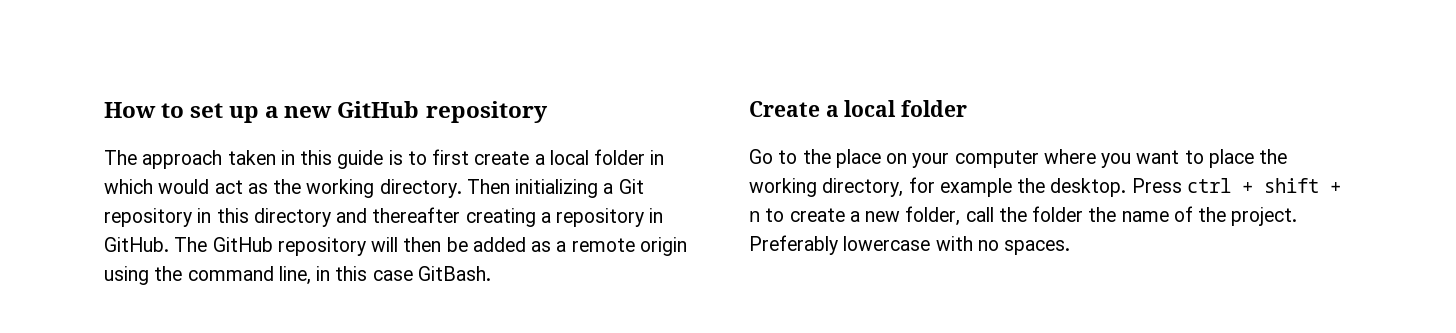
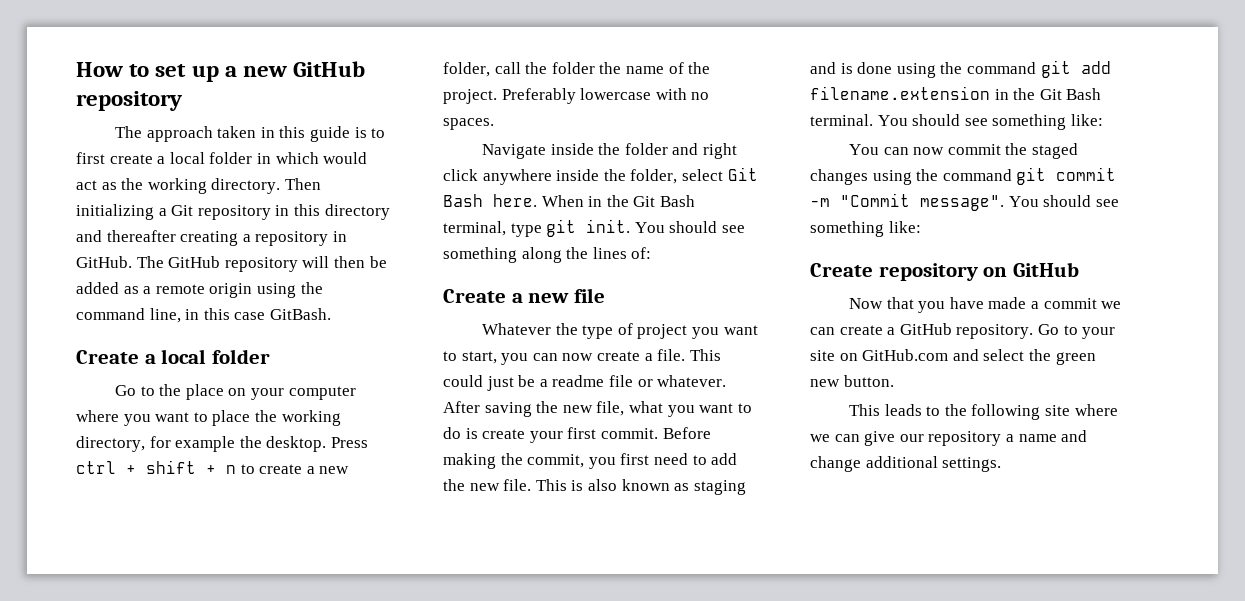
+ Navigate inside the folder and right click anywhere inside the folder, select Git Bash here. When in the Git Bash terminal, type git init. You should see something along the lines of:
+ Create a new file
+ Whatever the type of project you want to start, you can now create a file. This could just be a readme file or whatever. After saving the new file, what you want to do is create your first commit. Before making the commit, you first need to add the new file. This is also known as staging and is done using the command git add filename.extension in the Git Bash terminal. You should see something like:
+ You can now commit the staged changes using the command git commit -m "Commit message". You should see something like:
+ Create repository on GitHub
+ Now that you have made a commit we can create a GitHub repository. Go to your site on GitHub.com and select the green new button.
+ This leads to the following site where we can give our repository a name and change additional settings.

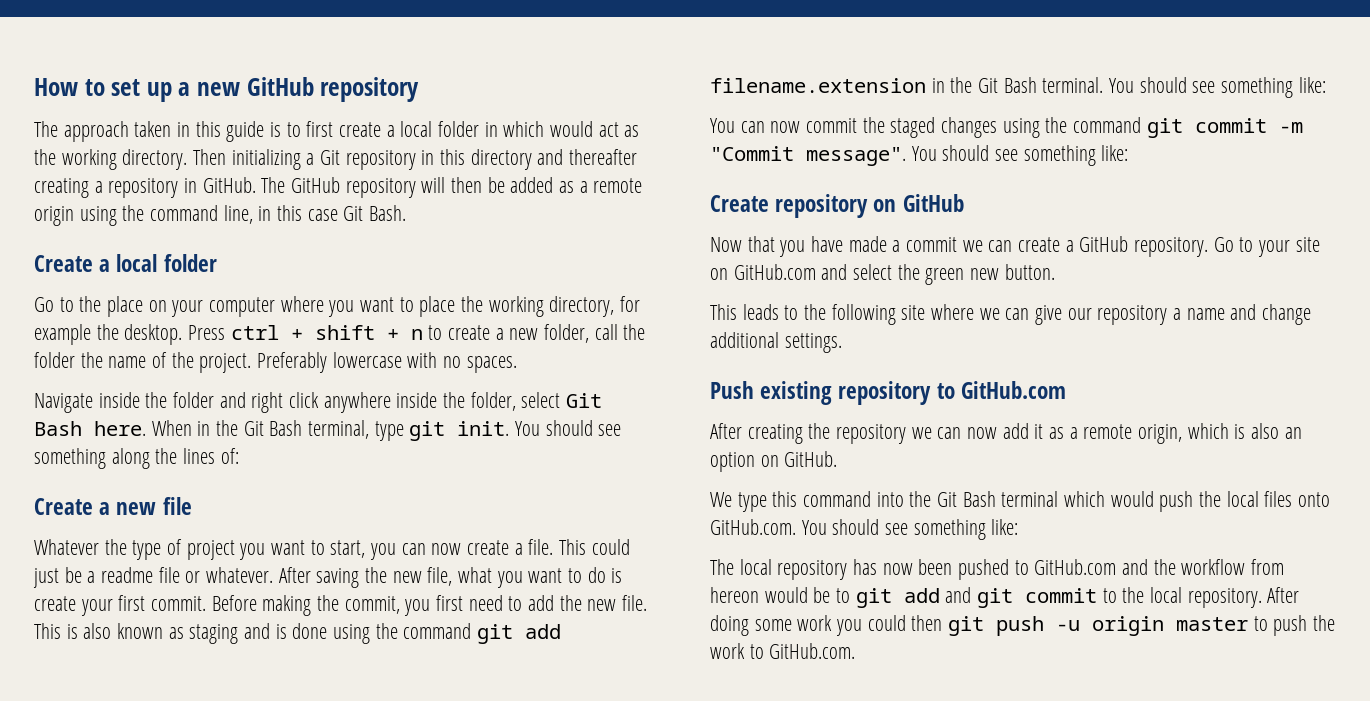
- The GitHub repository will then be added as a remote origin using the command line, in this case GitBash.
+ The GitHub repository will then be added as a remote origin using the command line, in this case Git Bash.
+ Push existing repository to GitHub.com
+ After creating the repository we can now add it as a remote origin, which is also an option on GitHub.
+ We type this command into the Git Bash terminal which would push the local files onto GitHub.com. You should see something like:
+ The local repository has now been pushed to GitHub.com and the workflow from hereon would be to git add and git commit to the local repository. After doing some work you could then git push -u origin master to push the work to GitHub.com.

